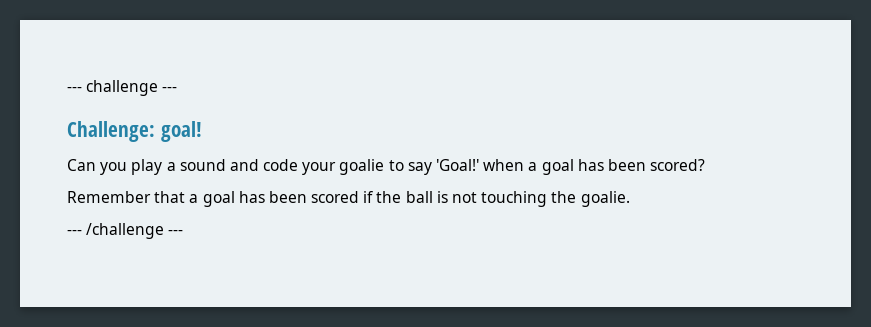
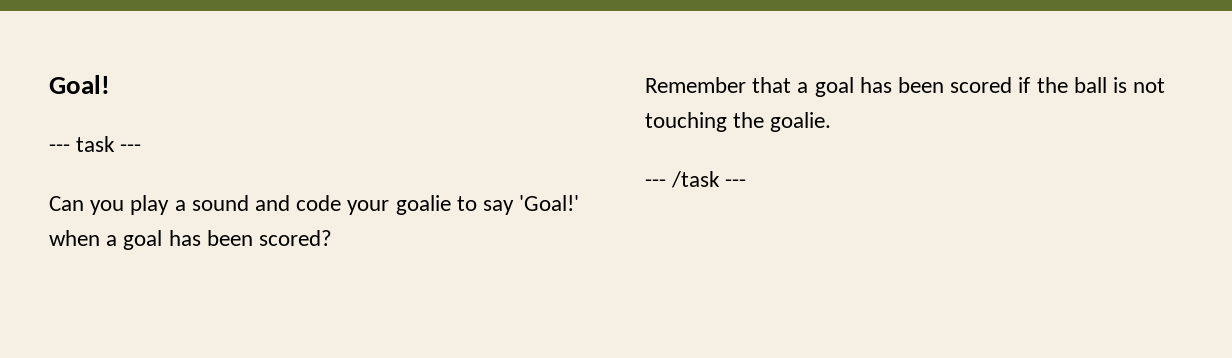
- --- challenge ---
- Challenge: goal!
+ Goal!
+ --- task ---
- --- /challenge ---
+ --- /task ---

